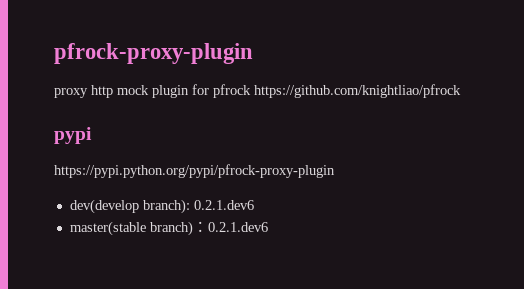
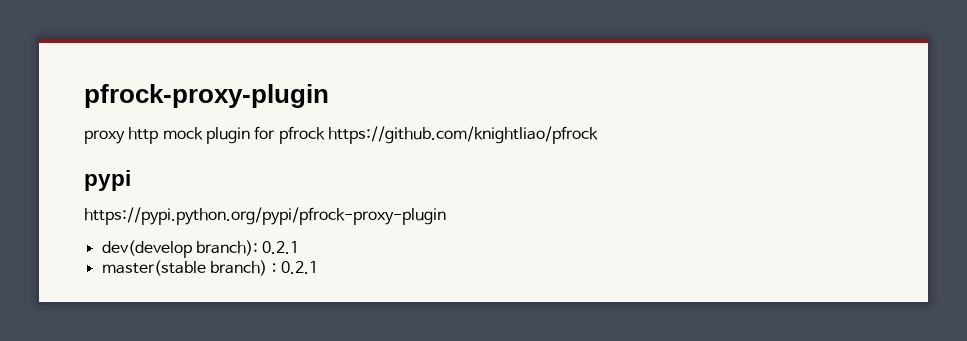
- dev(develop branch): 0.2.1.dev6
+ dev(develop branch): 0.2.1
- master(stable branch)：0.2.1.dev6
+ master(stable branch)：0.2.1

